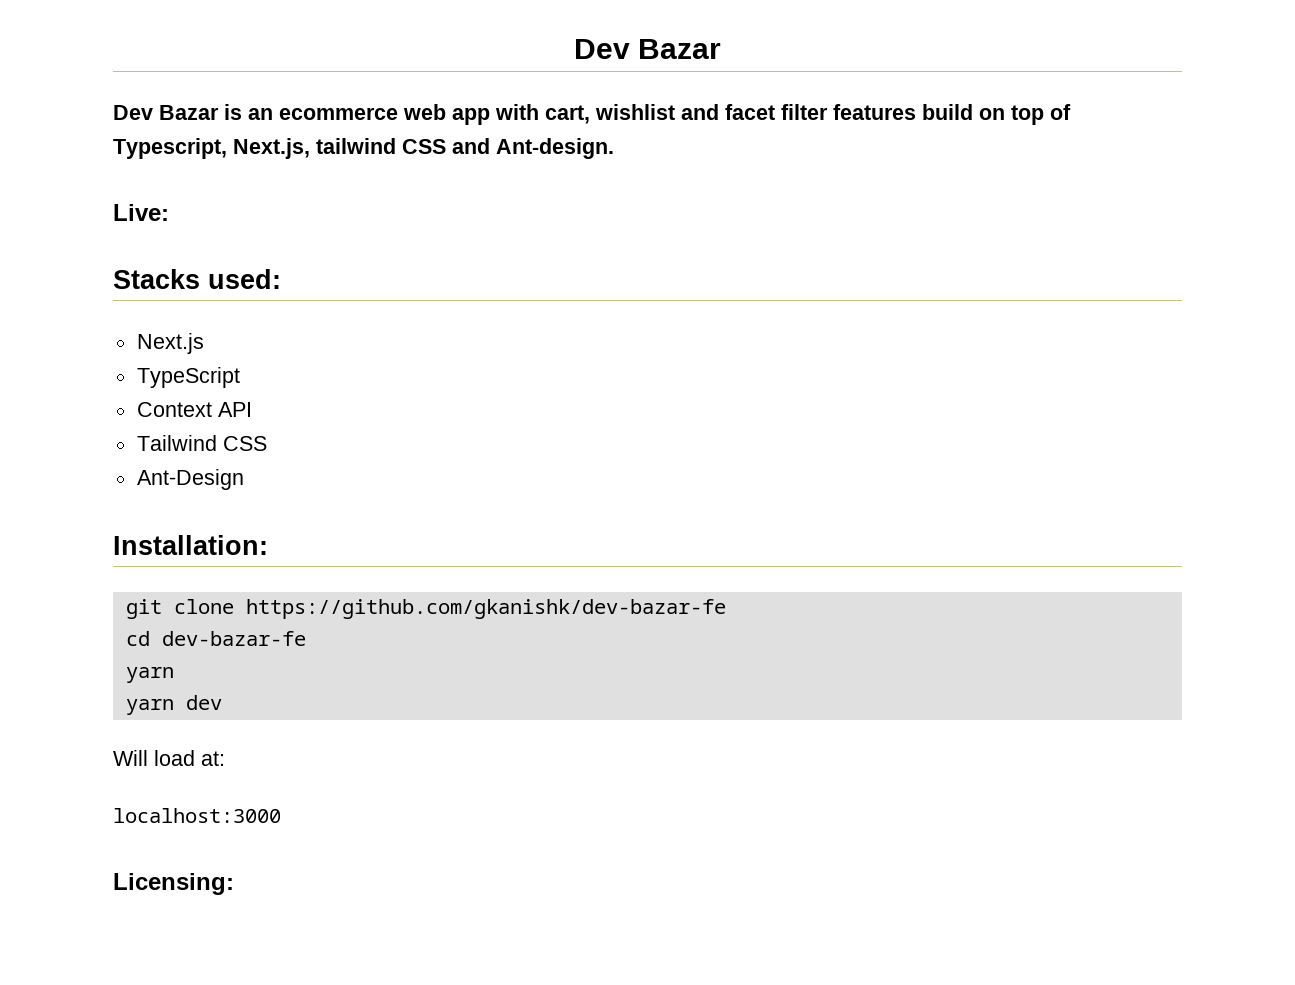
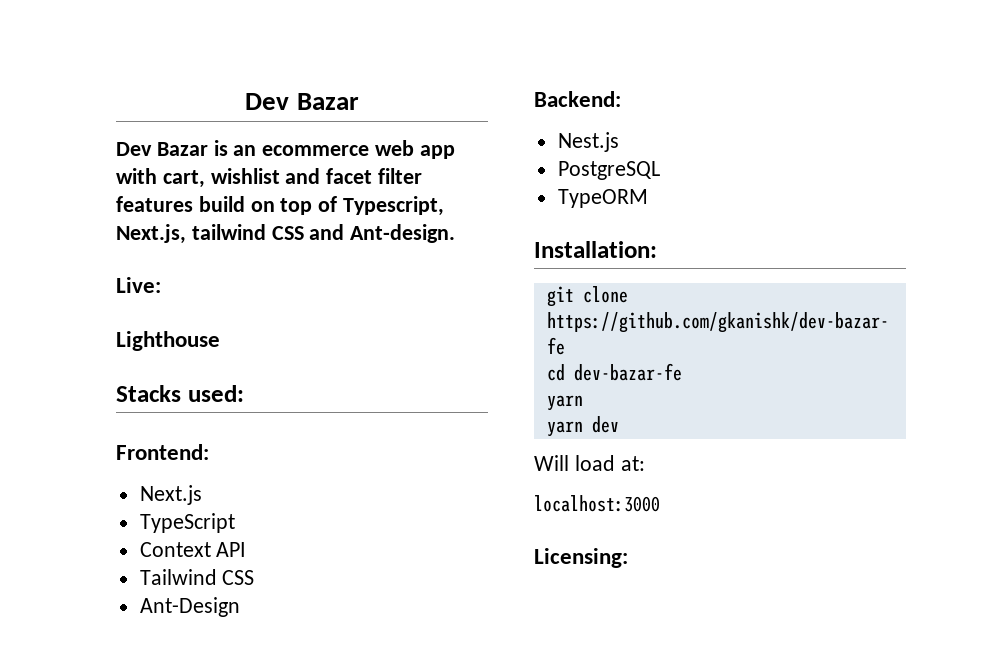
+ Lighthouse
+ Frontend:
+ Backend:
+ Nest.js
+ PostgreSQL
+ TypeORM

